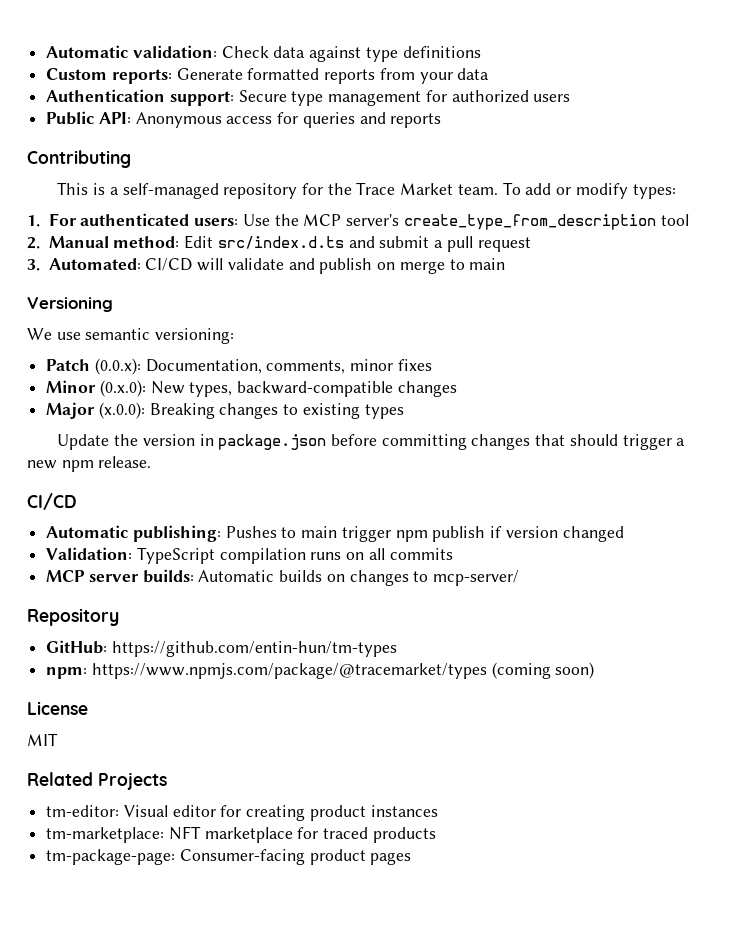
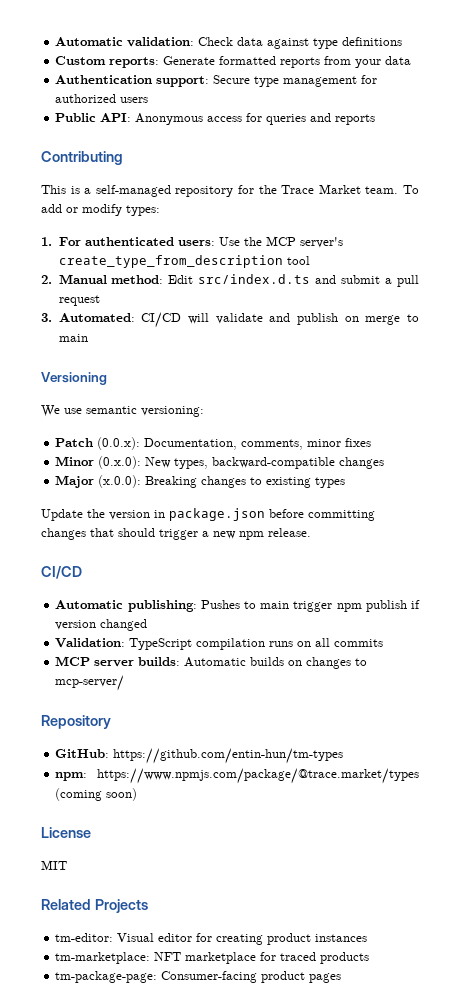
- npm: https://www.npmjs.com/package/@tracemarket/types (coming soon)
+ npm: https://www.npmjs.com/package/@trace.market/types (coming soon)

